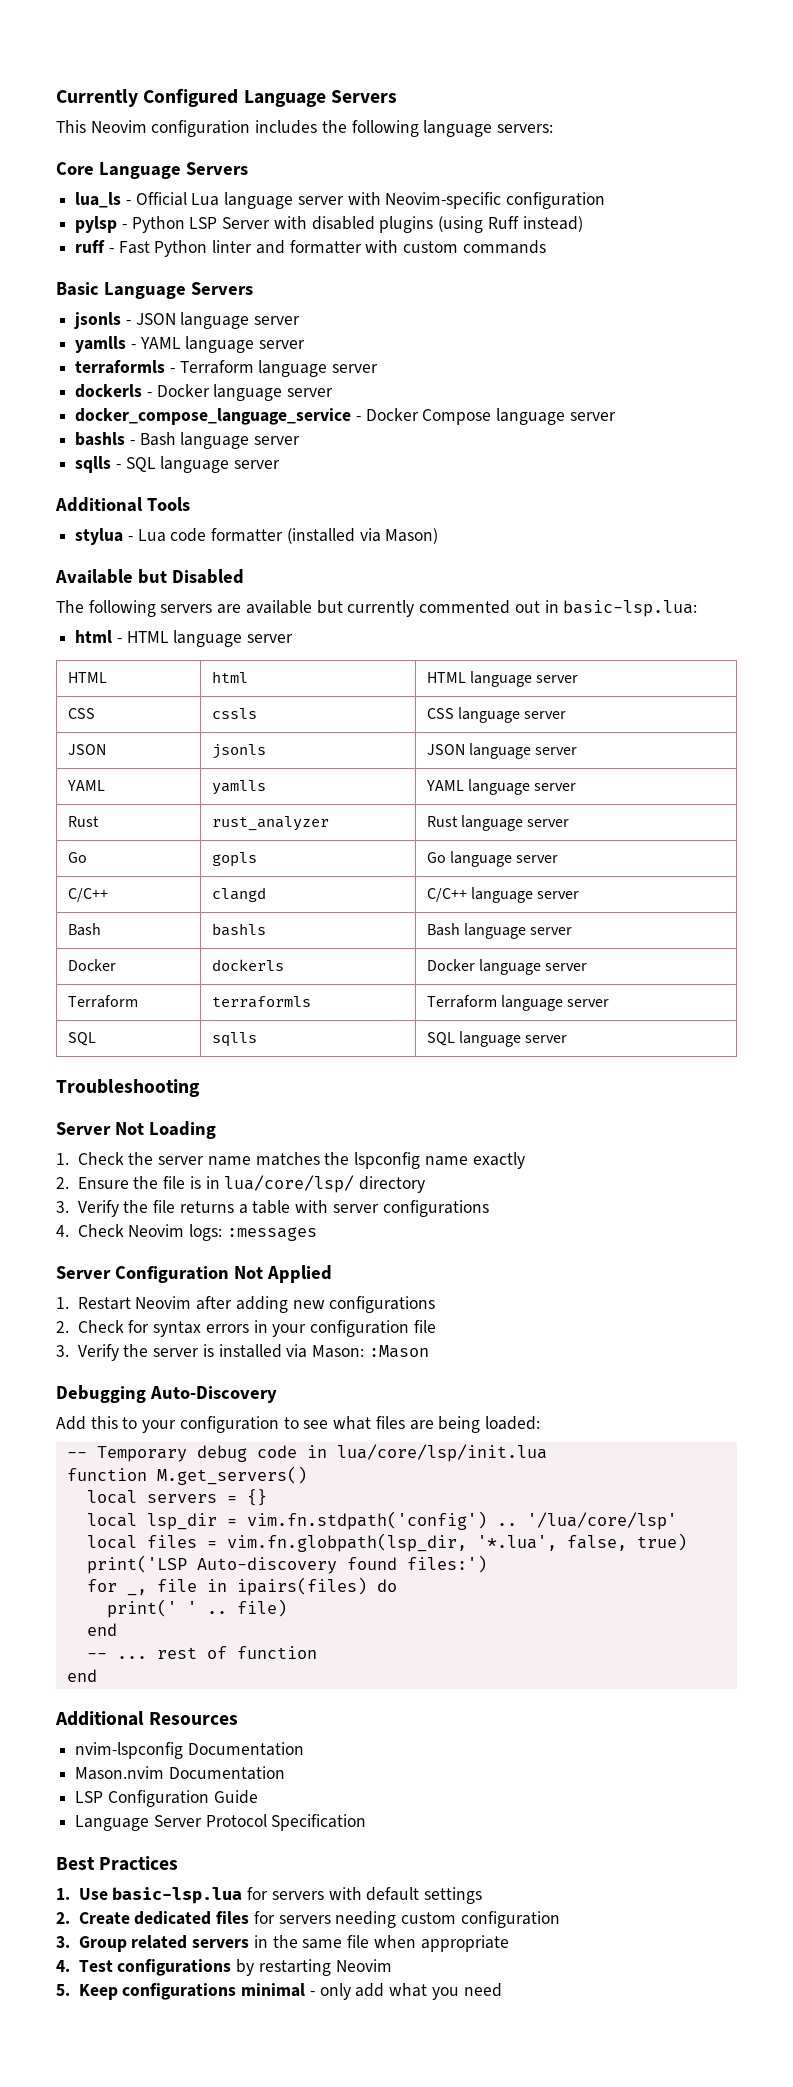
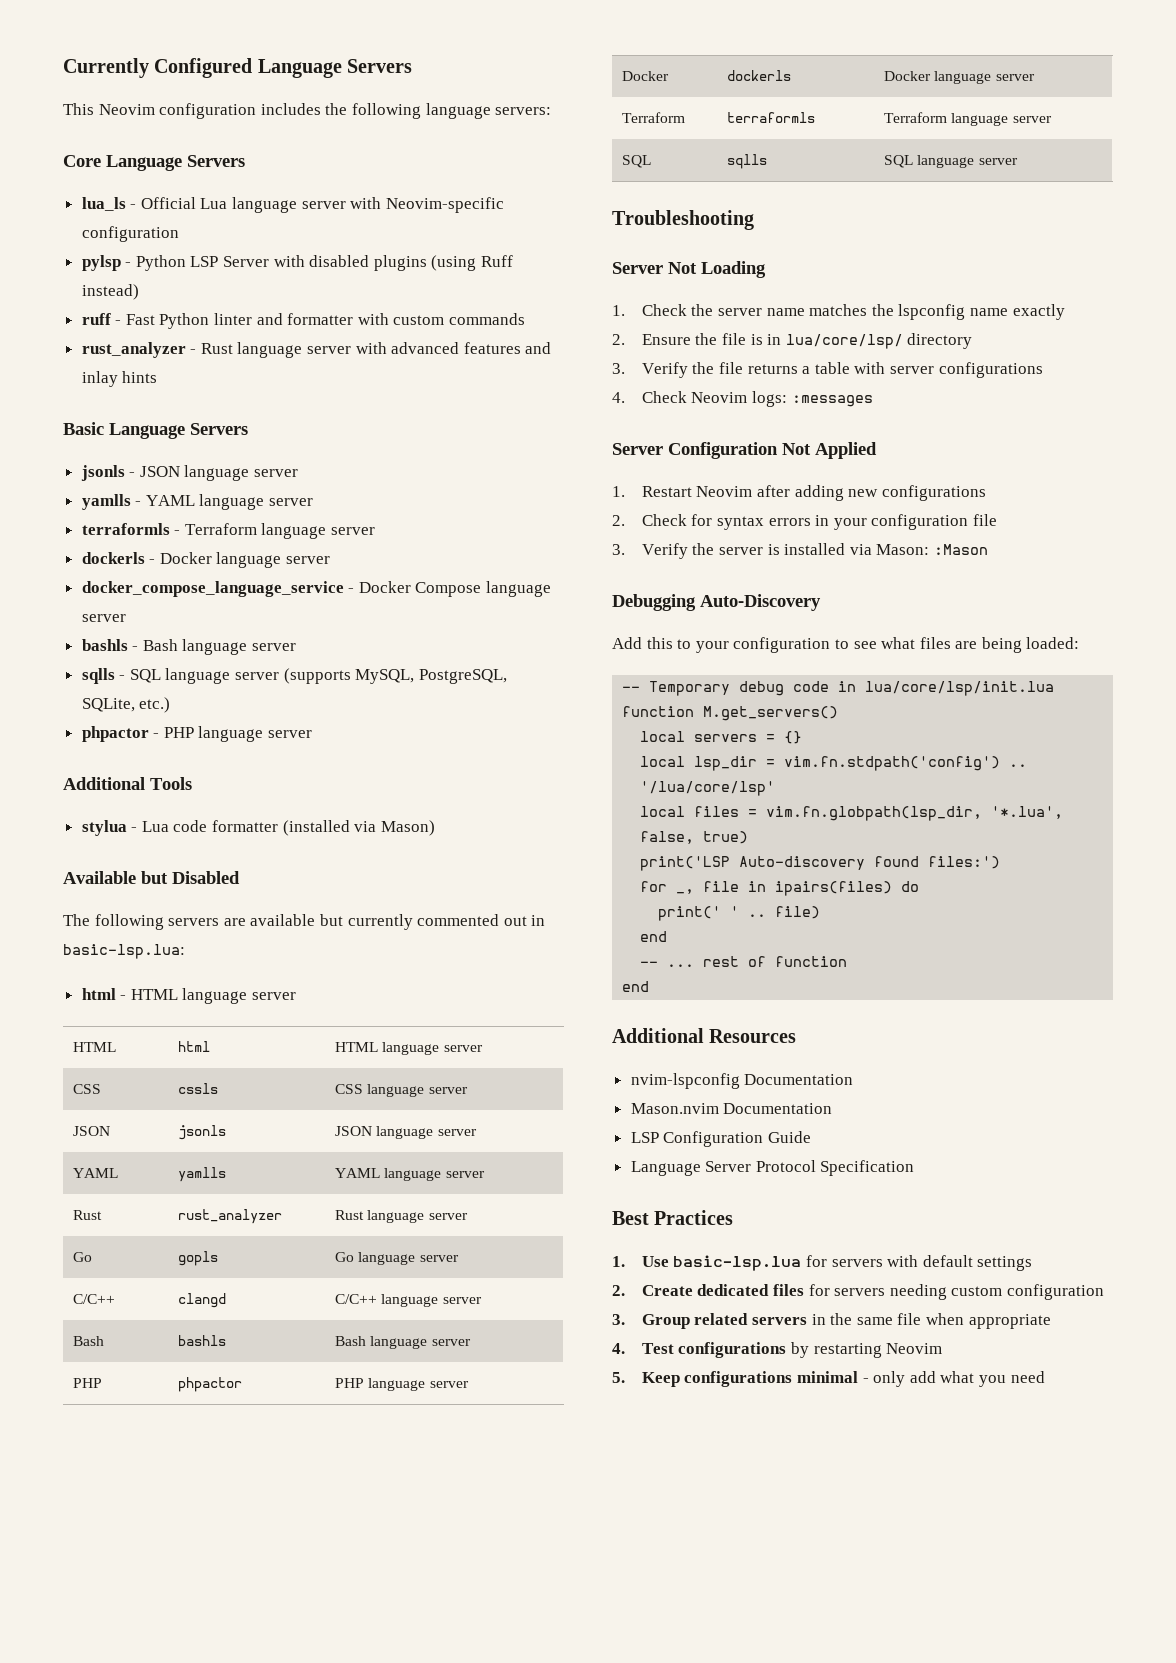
+ rust_analyzer - Rust language server with advanced features and inlay hints
- sqlls - SQL language server
+ sqlls - SQL language server (supports MySQL, PostgreSQL, SQLite, etc.)
+ phpactor - PHP language server
+ PHP | phpactor | PHP language server

